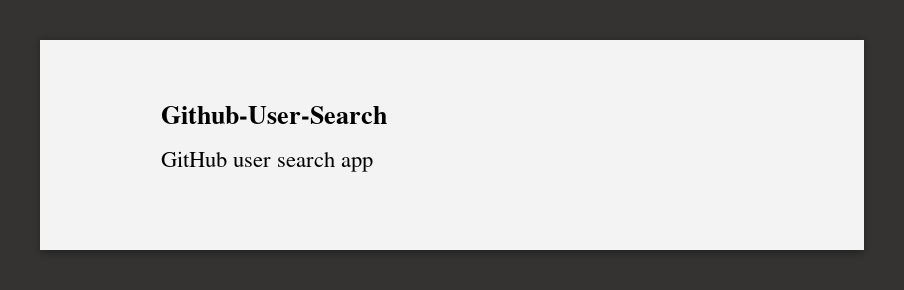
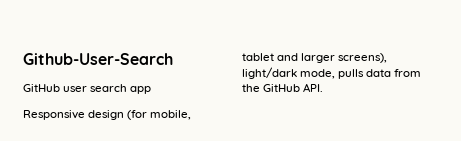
+ Responsive design (for mobile, tablet and larger screens), light/dark mode, pulls data from the GitHub API.

